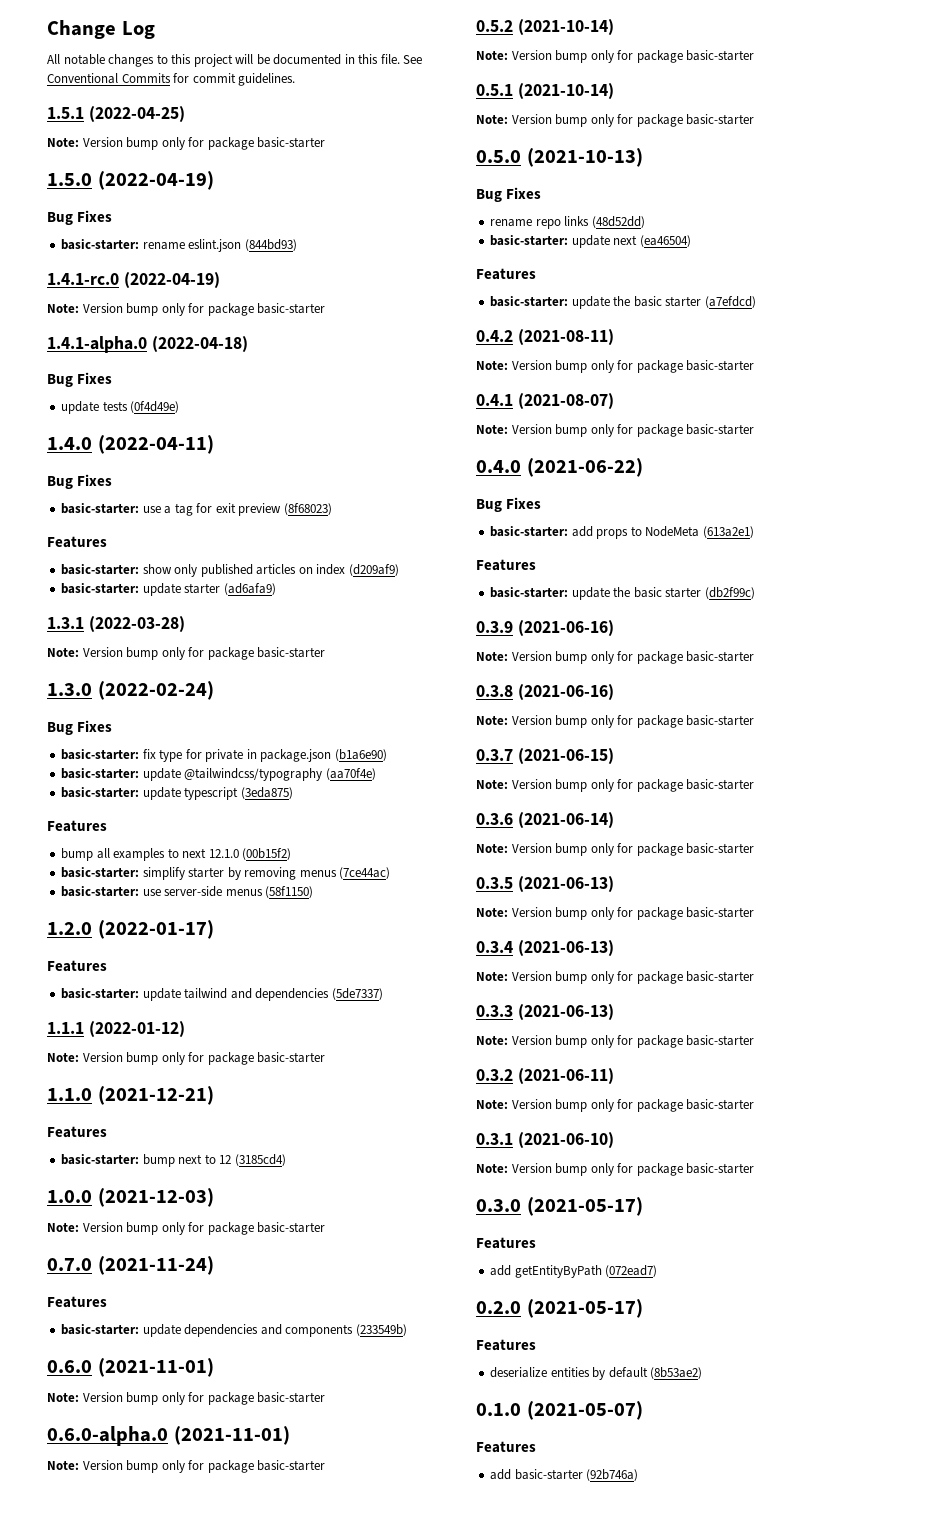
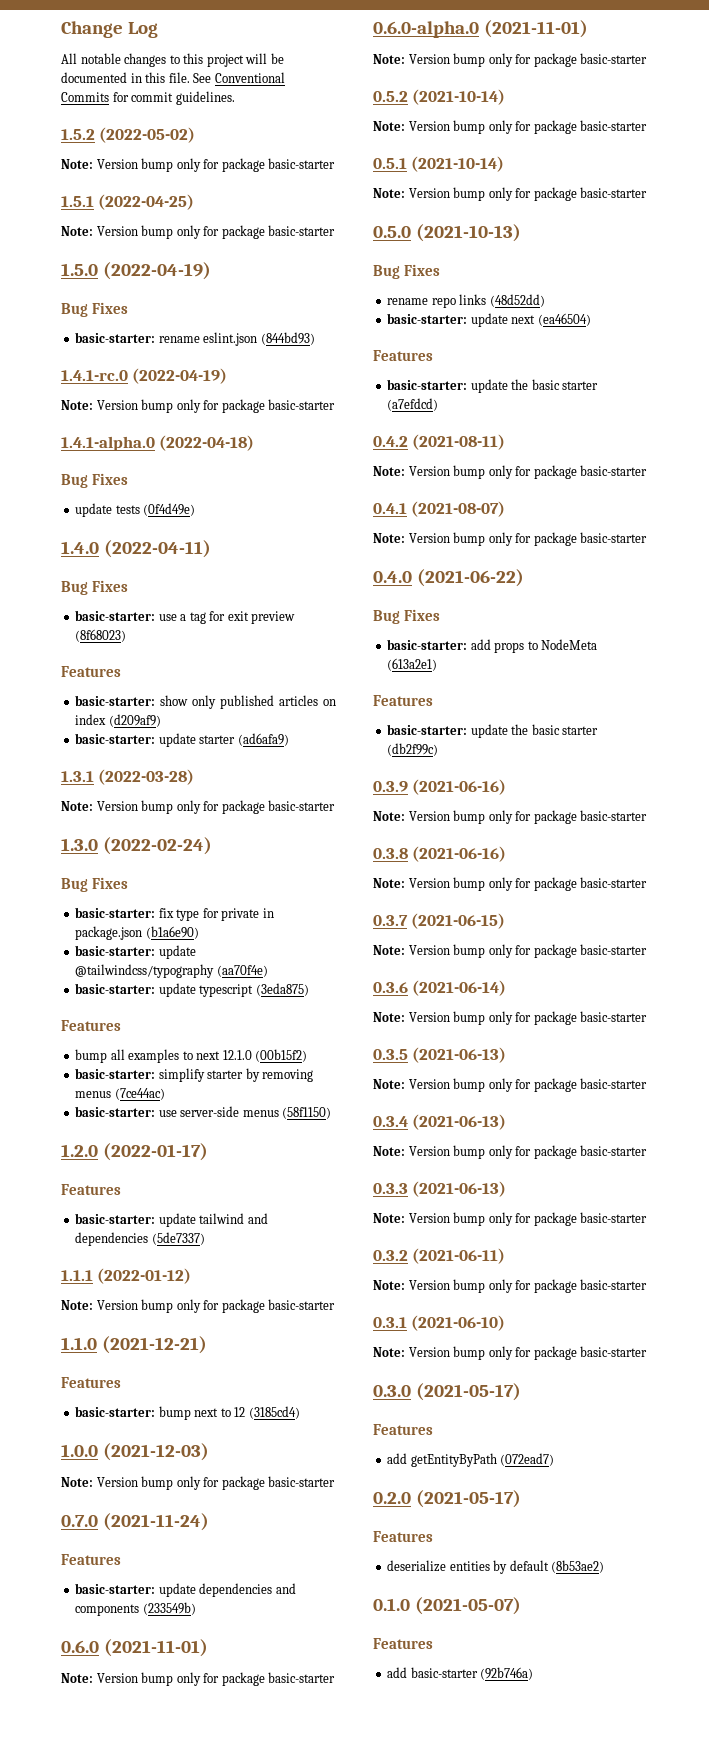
+ 1.5.2 (2022-05-02)
+ Note: Version bump only for package basic-starter

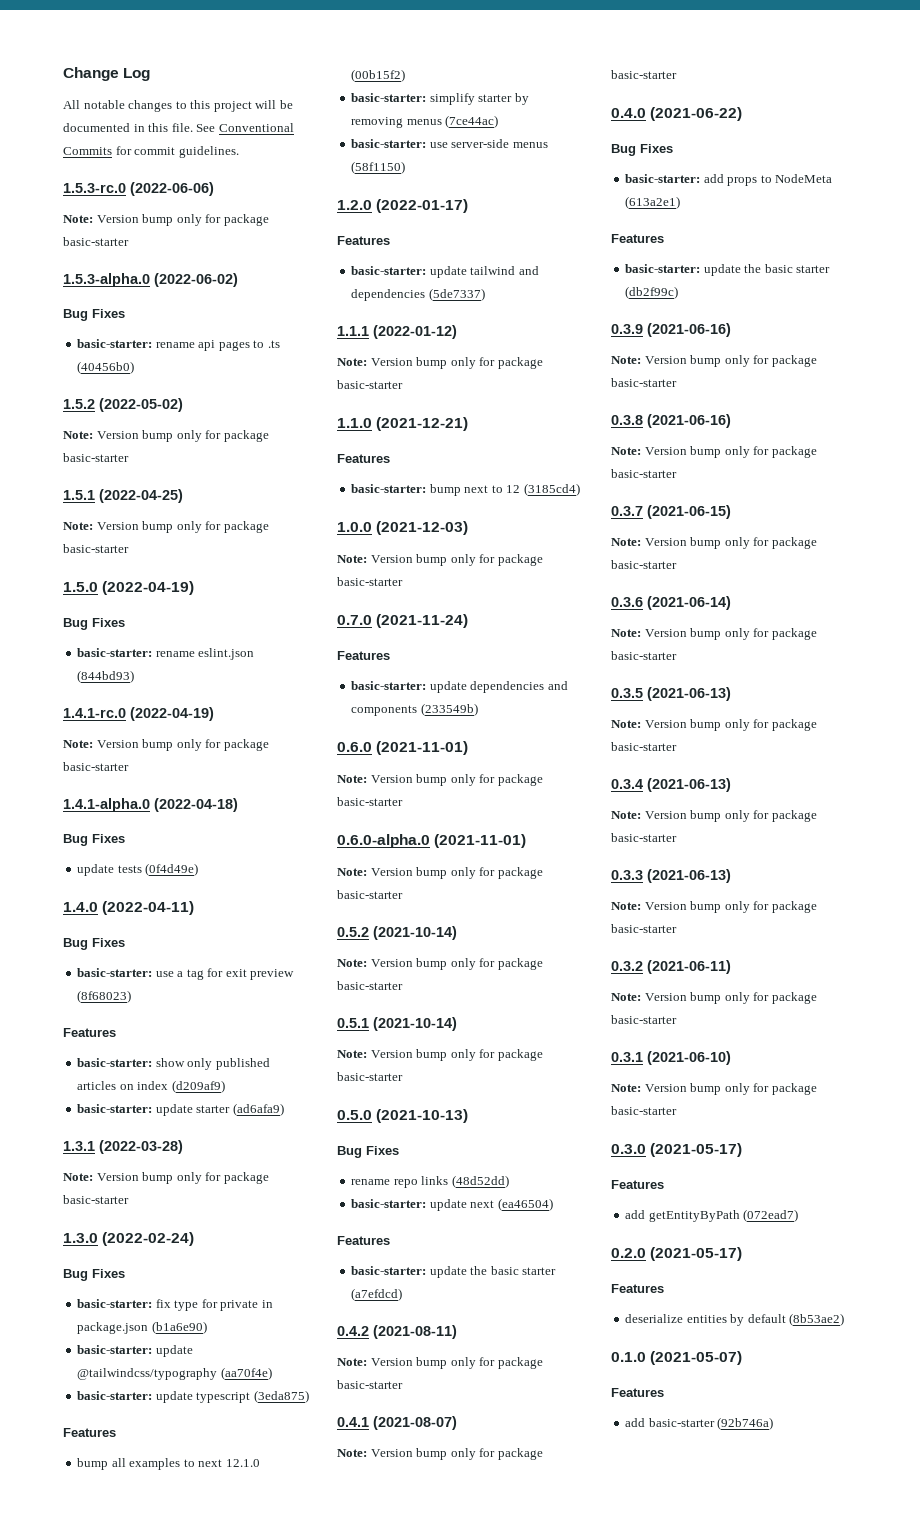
+ 1.5.3-rc.0 (2022-06-06)
+ Note: Version bump only for package basic-starter
+ 1.5.3-alpha.0 (2022-06-02)
+ Bug Fixes
+ basic-starter: rename api pages to .ts (40456b0)

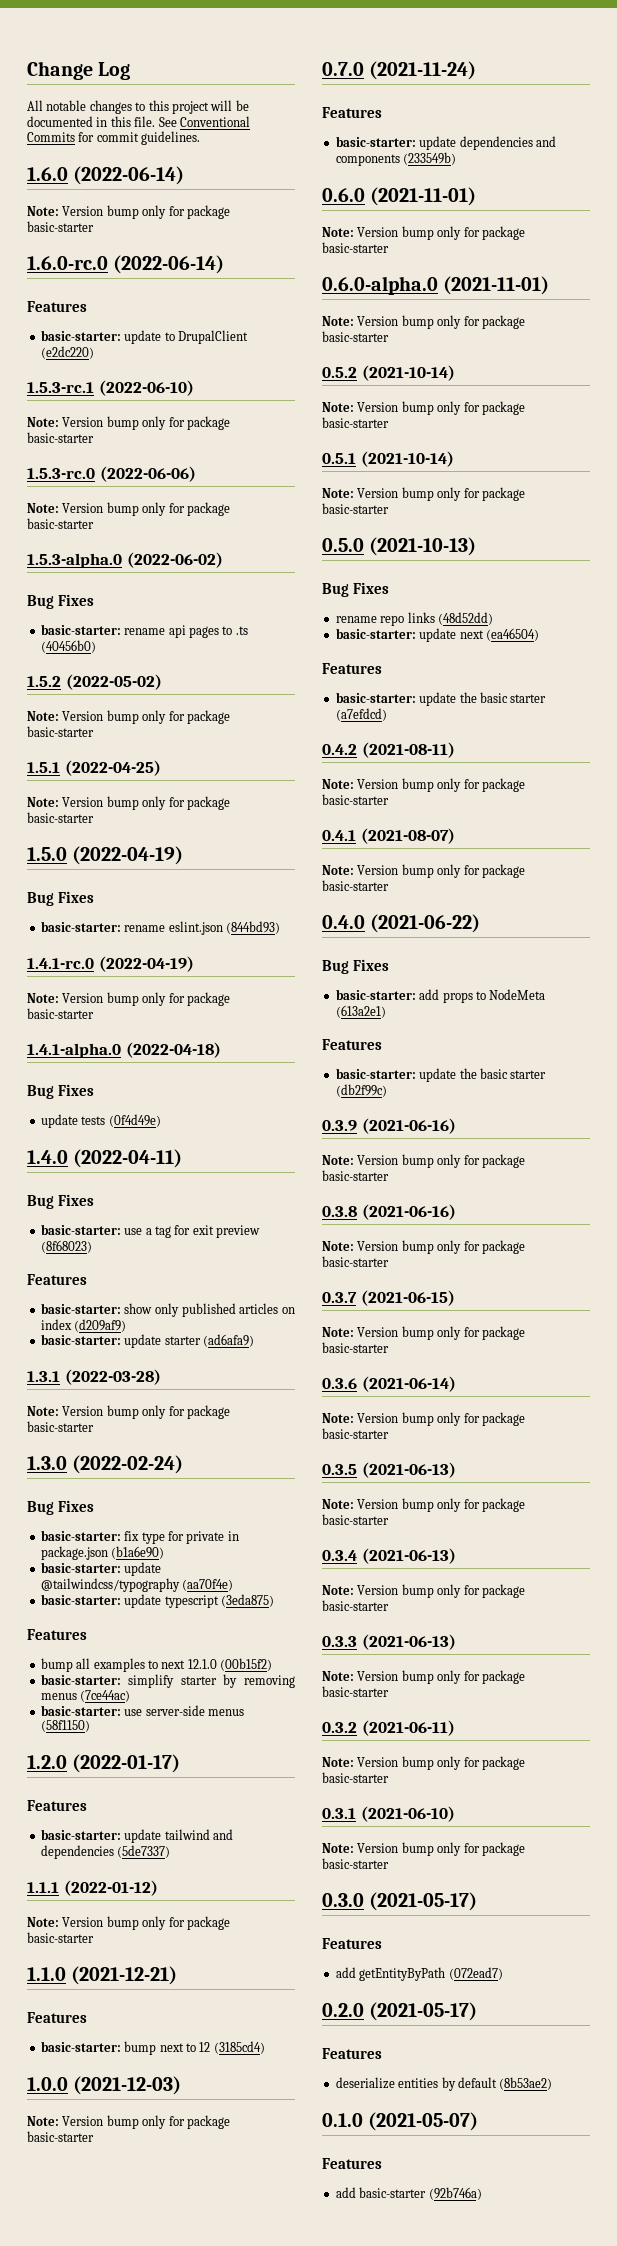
+ 1.6.0 (2022-06-14)
+ Note: Version bump only for package basic-starter
+ 1.6.0-rc.0 (2022-06-14)
+ Features
+ basic-starter: update to DrupalClient (e2dc220)
+ 1.5.3-rc.1 (2022-06-10)
+ Note: Version bump only for package basic-starter

